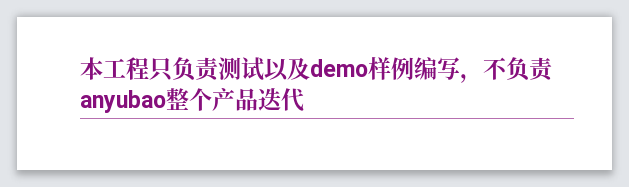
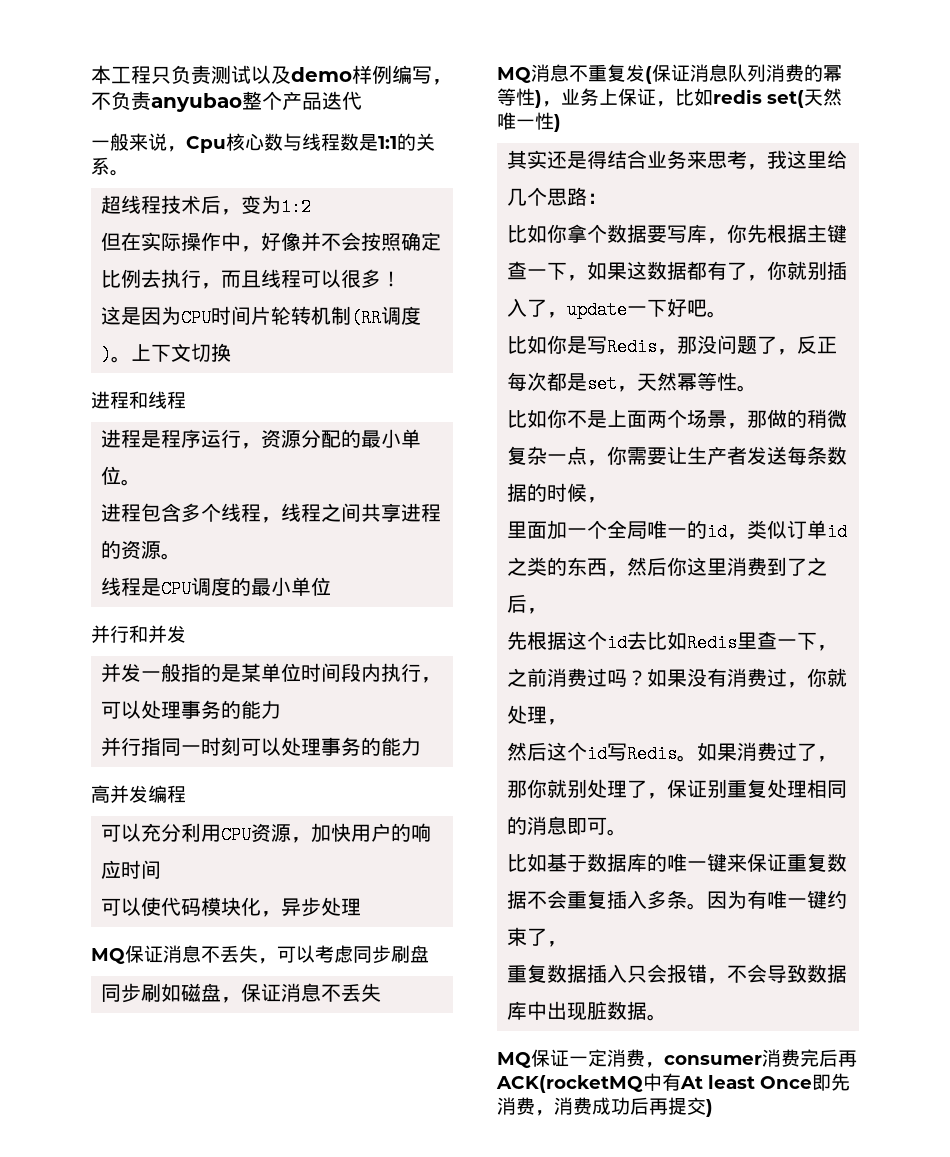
+ 一般来说，Cpu核心数与线程数是1:1的关系。
+ 超线程技术后，变为1:2
+ 但在实际操作中，好像并不会按照确定比例去执行，而且线程可以很多！
+ 这是因为CPU时间片轮转机制(RR调度)。上下文切换
+ 进程和线程
+ 进程是程序运行，资源分配的最小单位。
+ 进程包含多个线程，线程之间共享进程的资源。
+ 线程是CPU调度的最小单位
+ 并行和并发
+ 并发一般指的是某单位时间段内执行，可以处理事务的能力
+ 并行指同一时刻可以处理事务的能力
+ 高并发编程
+ 可以充分利用CPU资源，加快用户的响应时间
+ 可以使代码模块化，异步处理
+ MQ保证消息不丢失，可以考虑同步刷盘
+ 同步刷如磁盘，保证消息不丢失
+ MQ消息不重复发(保证消息队列消费的幂等性)，业务上保证，比如redis set(天然唯一性)
+ 其实还是得结合业务来思考，我这里给几个思路：
+ 比如你拿个数据要写库，你先根据主键查一下，如果这数据都有了，你就别插入了，update一下好吧。
+ 比如你是写Redis，那没问题了，反正每次都是set，天然幂等性。
+ 比如你不是上面两个场景，那做的稍微复杂一点，你需要让生产者发送每条数据的时候，
+ 里面加一个全局唯一的id，类似订单id之类的东西，然后你这里消费到了之后，
+ 先根据这个id去比如Redis里查一下，之前消费过吗？如果没有消费过，你就处理，
+ 然后这个id写Redis。如果消费过了，那你就别处理了，保证别重复处理相同的消息即可。
+ 比如基于数据库的唯一键来保证重复数据不会重复插入多条。因为有唯一键约束了，
+ 重复数据插入只会报错，不会导致数据库中出现脏数据。
+ MQ保证一定消费，consumer消费完后再ACK(rocketMQ中有At least Once即先消费，消费成功后再提交)

